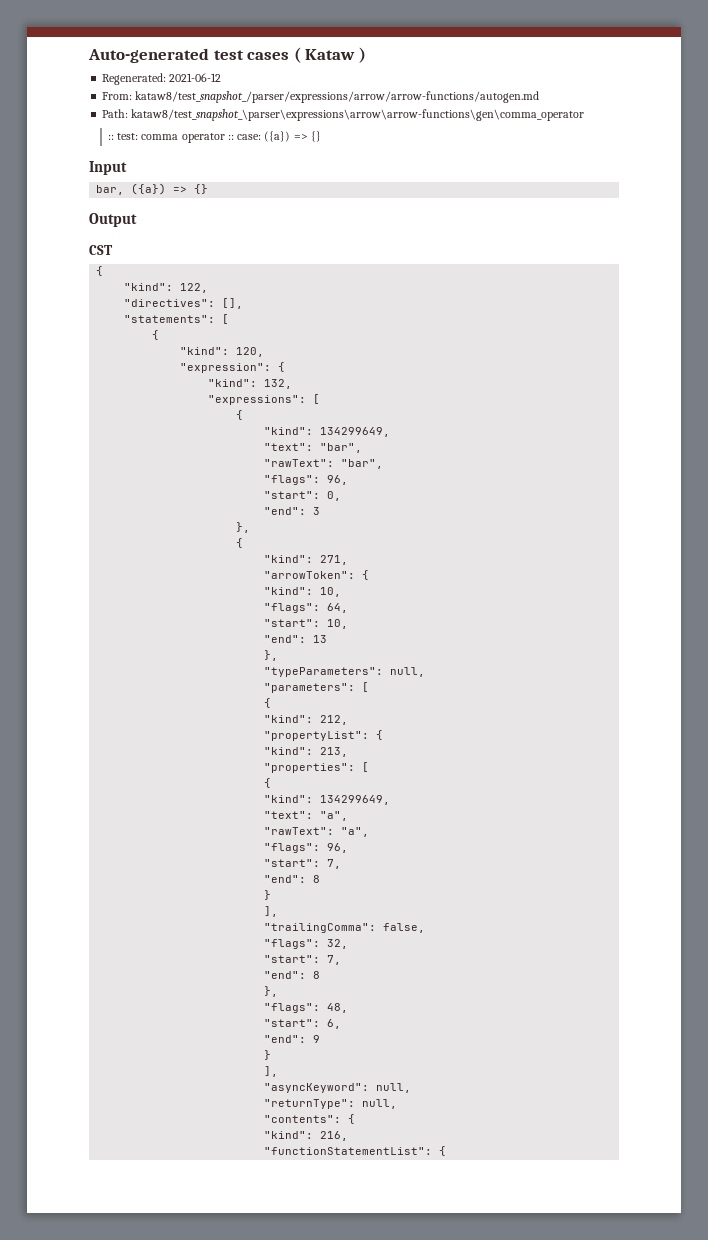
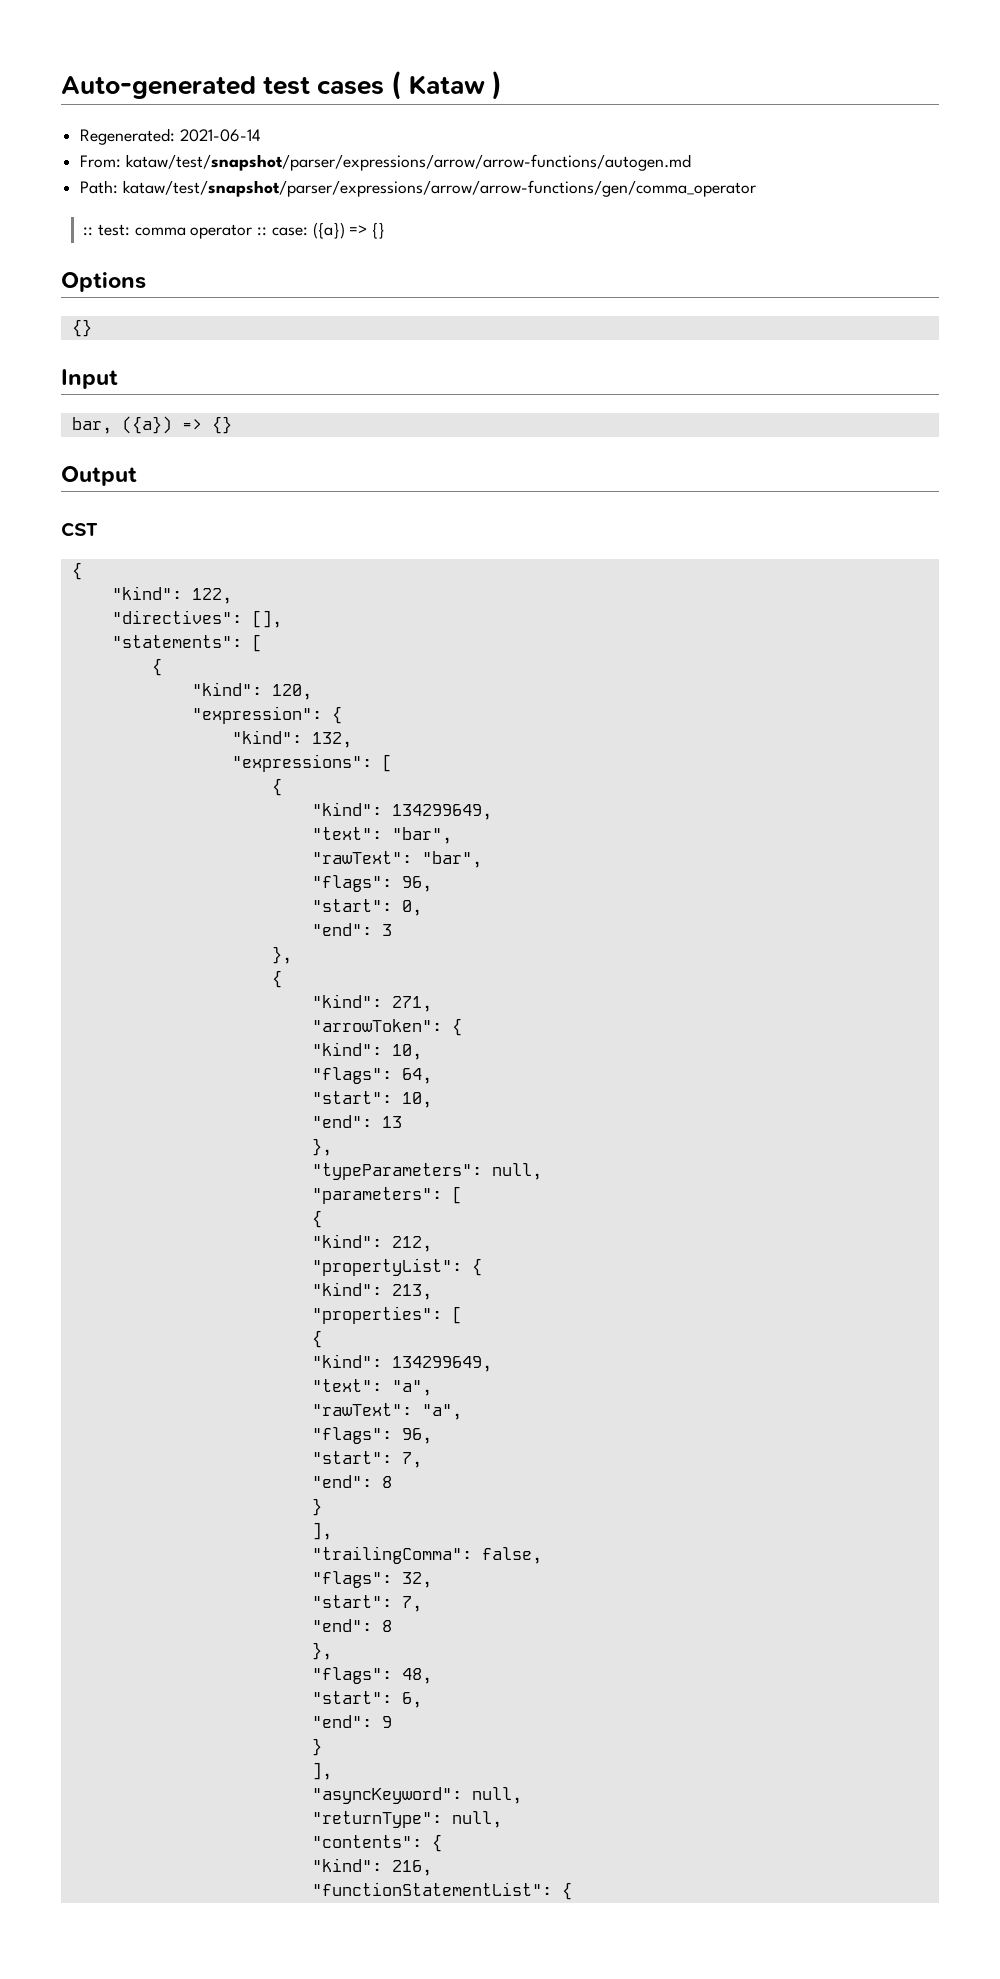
- Regenerated: 2021-06-12
+ Regenerated: 2021-06-14
- From: kataw8/test_snapshot_/parser/expressions/arrow/arrow-functions/autogen.md
+ From: kataw/test/snapshot/parser/expressions/arrow/arrow-functions/autogen.md
- Path: kataw8/test_snapshot_\parser\expressions\arrow\arrow-functions\gen\comma_operator
+ Path: kataw/test/snapshot/parser/expressions/arrow/arrow-functions/gen/comma_operator
+ Options
+ {}

